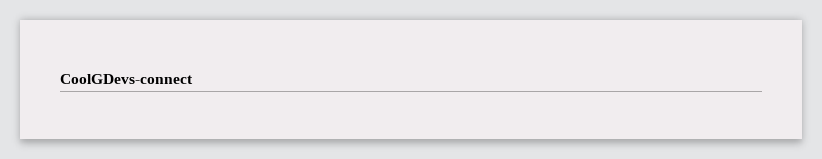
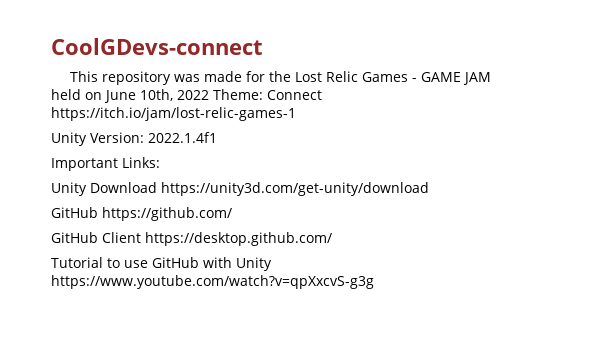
+ This repository was made for the Lost Relic Games - GAME JAM held on June 10th, 2022 Theme: Connect https://itch.io/jam/lost-relic-games-1
+ Unity Version: 2022.1.4f1
+ Important Links:
+ Unity Download https://unity3d.com/get-unity/download
+ GitHub https://github.com/
+ GitHub Client https://desktop.github.com/
+ Tutorial to use GitHub with Unity https://www.youtube.com/watch?v=qpXxcvS-g3g

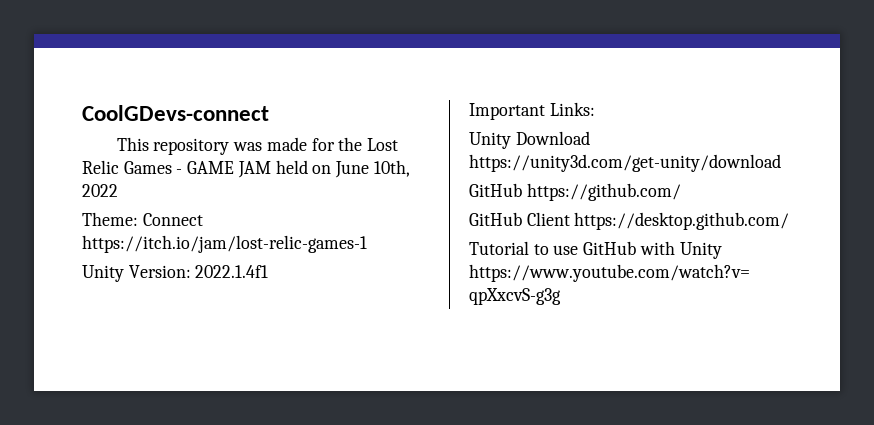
- This repository was made for the Lost Relic Games - GAME JAM held on June 10th, 2022 Theme: Connect https://itch.io/jam/lost-relic-games-1
+ This repository was made for the Lost Relic Games - GAME JAM held on June 10th, 2022
+ Theme: Connect https://itch.io/jam/lost-relic-games-1

